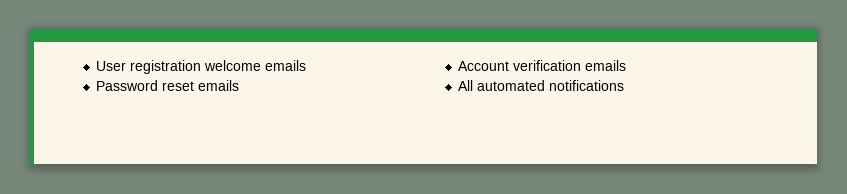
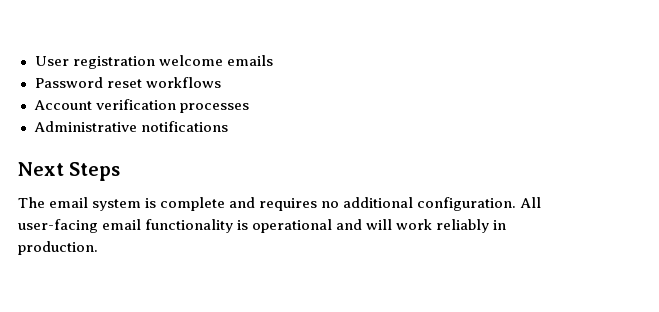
- Password reset emails
+ Password reset workflows
- Account verification emails
- All automated notifications
+ Account verification processes
+ Administrative notifications
+ Next Steps
+ The email system is complete and requires no additional configuration. All user-facing email functionality is operational and will work reliably in production.

